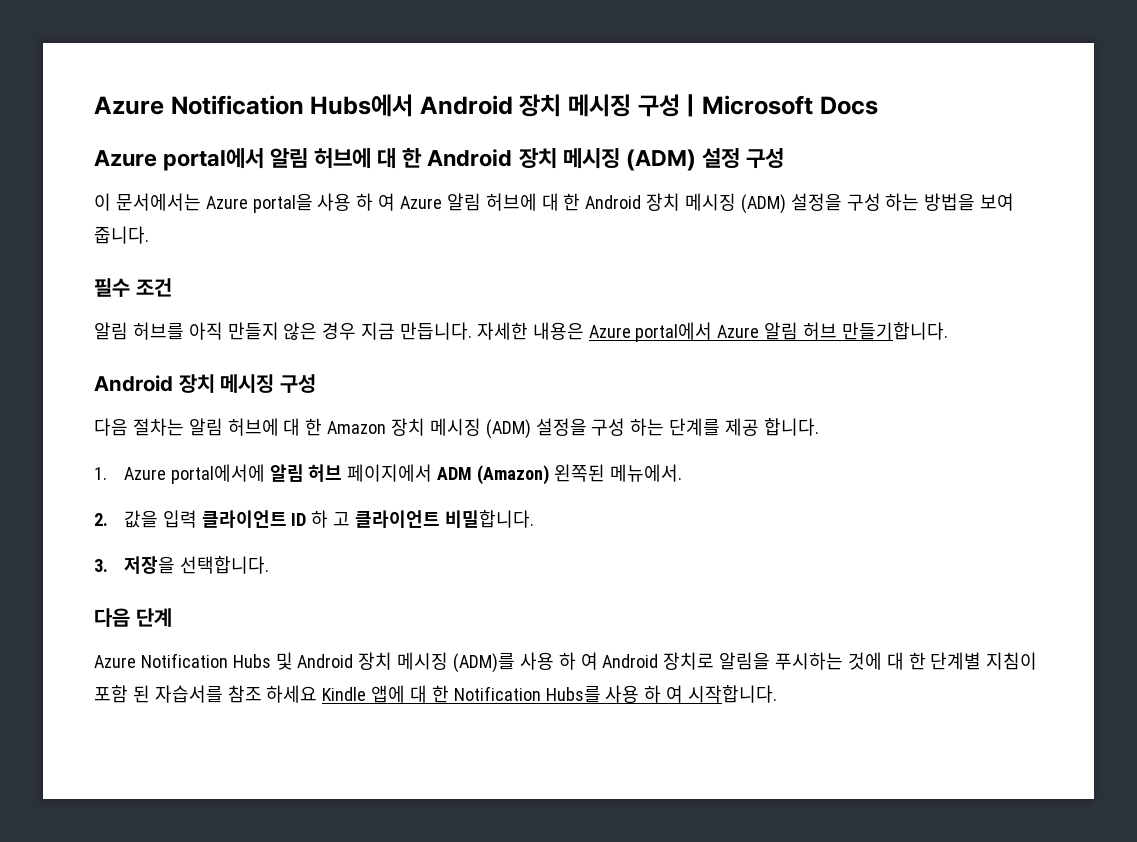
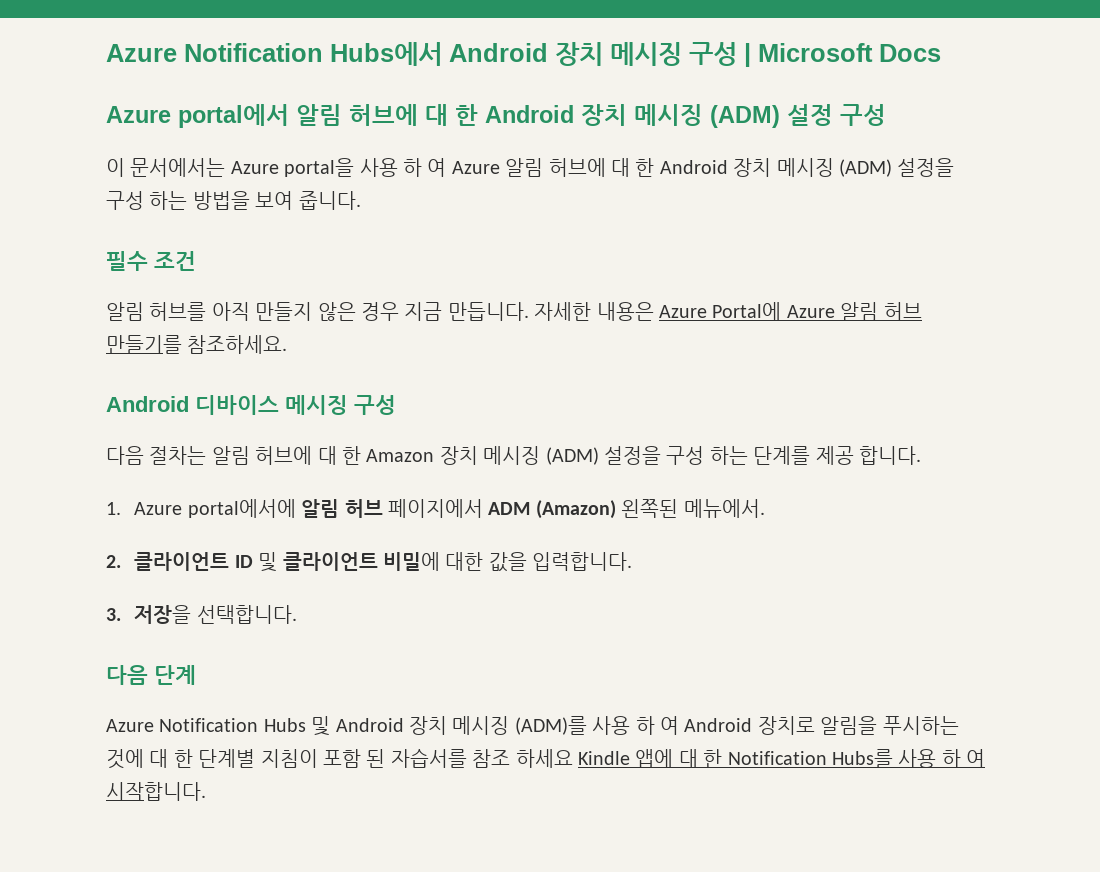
- 자세한 내용은 Azure portal에서 Azure 알림 허브 만들기합니다.
- Android 장치 메시징 구성
+ 자세한 내용은 Azure Portal에 Azure 알림 허브 만들기를 참조하세요.
+ Android 디바이스 메시징 구성
- 2. 값을 입력 클라이언트 ID 하 고 클라이언트 비밀합니다.
+ 2. 클라이언트 ID 및 클라이언트 비밀에 대한 값을 입력합니다.

